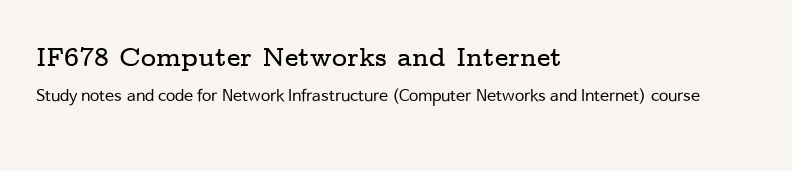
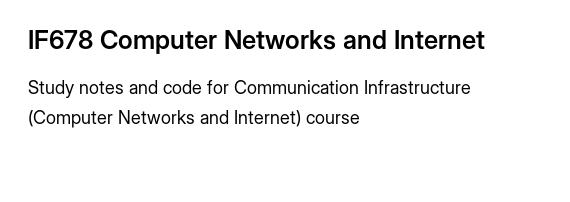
- Study notes and code for Network Infrastructure (Computer Networks and Internet) course
+ Study notes and code for Communication Infrastructure (Computer Networks and Internet) course

